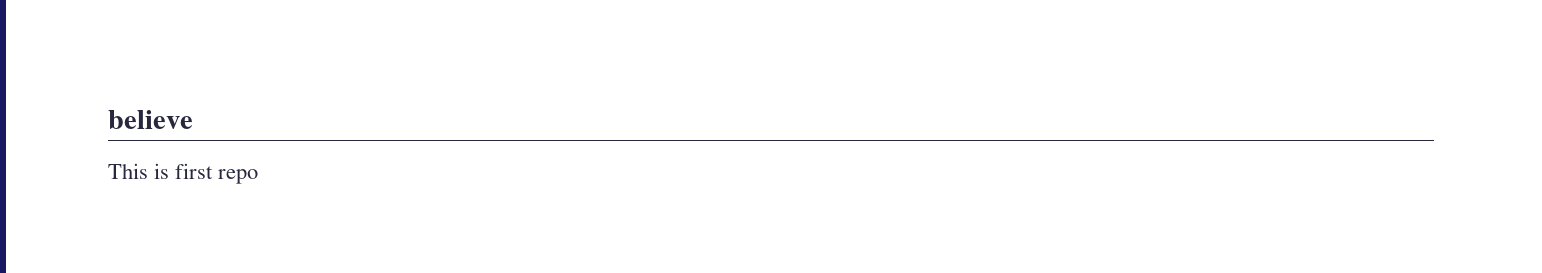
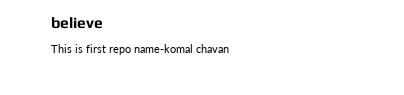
- This is first repo
+ This is first repo name-komal chavan

